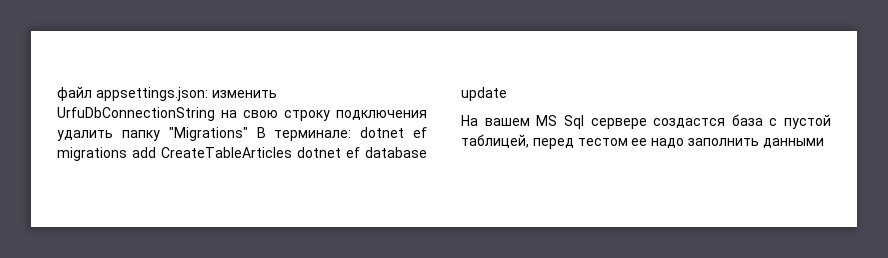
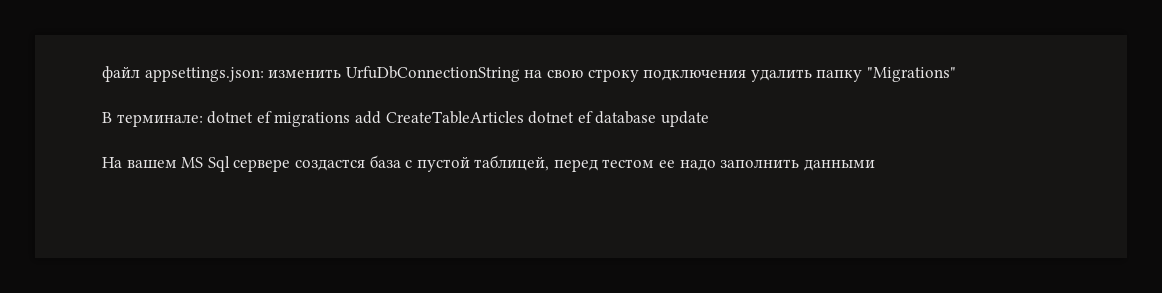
- файл appsettings.json: изменить UrfuDbConnectionString на свою строку подключения удалить папку "Migrations" В терминале: dotnet ef migrations add CreateTableArticles dotnet ef database update
+ файл appsettings.json: изменить UrfuDbConnectionString на свою строку подключения удалить папку "Migrations"
+ В терминале: dotnet ef migrations add CreateTableArticles dotnet ef database update

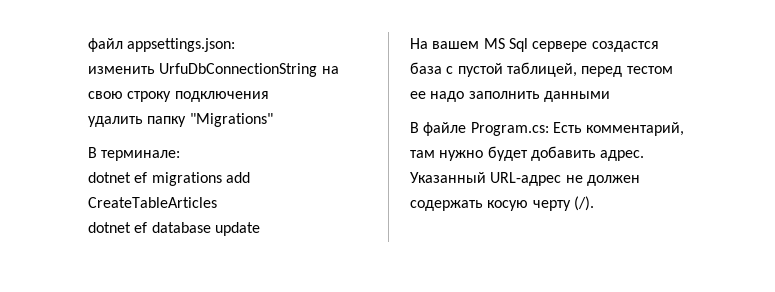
- файл appsettings.json: изменить UrfuDbConnectionString на свою строку подключения удалить папку "Migrations"
+ файл appsettings.json:
+ изменить UrfuDbConnectionString на свою строку подключения
+ удалить папку "Migrations"
- В терминале: dotnet ef migrations add CreateTableArticles dotnet ef database update
+ В терминале:
+ dotnet ef migrations add CreateTableArticles
+ dotnet ef database update
+ В файле Program.cs: Есть комментарий, там нужно будет добавить адрес. Указанный URL-адрес не должен содержать косую черту (/).

